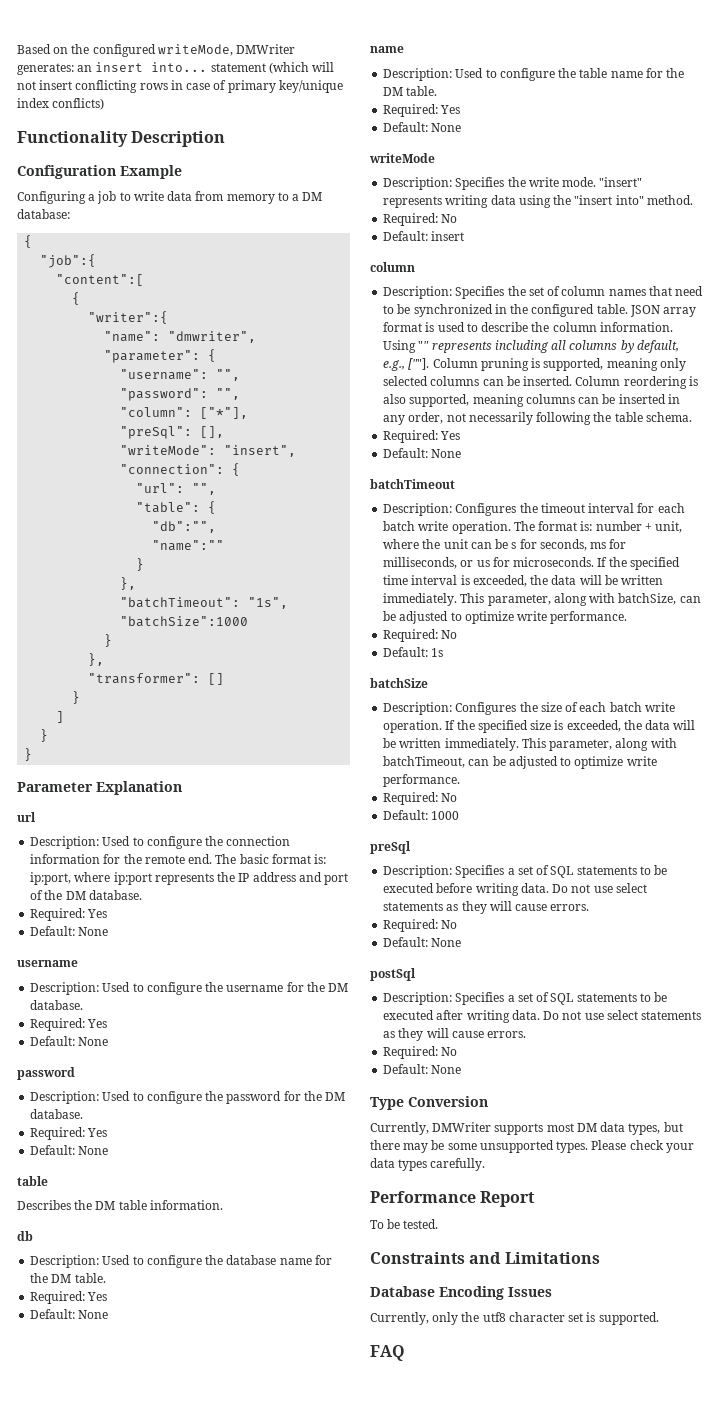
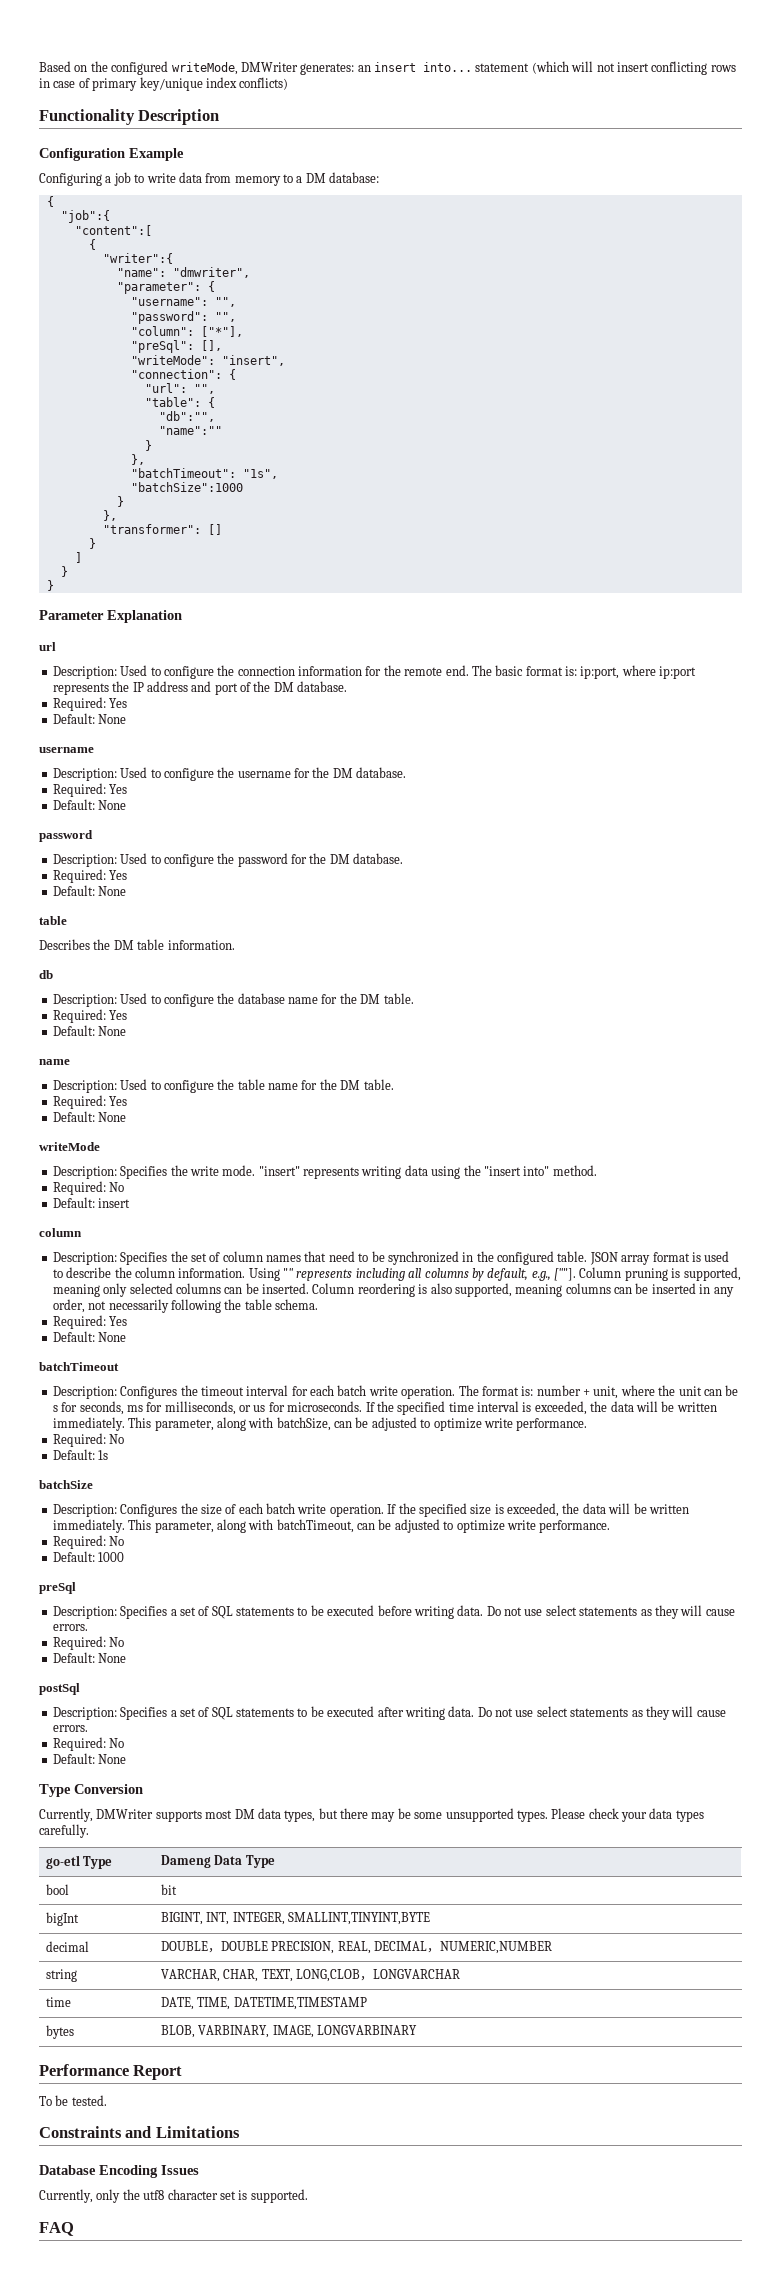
+ go-etl Type | Dameng Data Type
+ bool | bit
+ bigInt | BIGINT, INT, INTEGER, SMALLINT,TINYINT,BYTE
+ decimal | DOUBLE，DOUBLE PRECISION, REAL, DECIMAL，NUMERIC,NUMBER
+ string | VARCHAR, CHAR, TEXT, LONG,CLOB，LONGVARCHAR
+ time | DATE, TIME, DATETIME,TIMESTAMP
+ bytes | BLOB, VARBINARY, IMAGE, LONGVARBINARY

